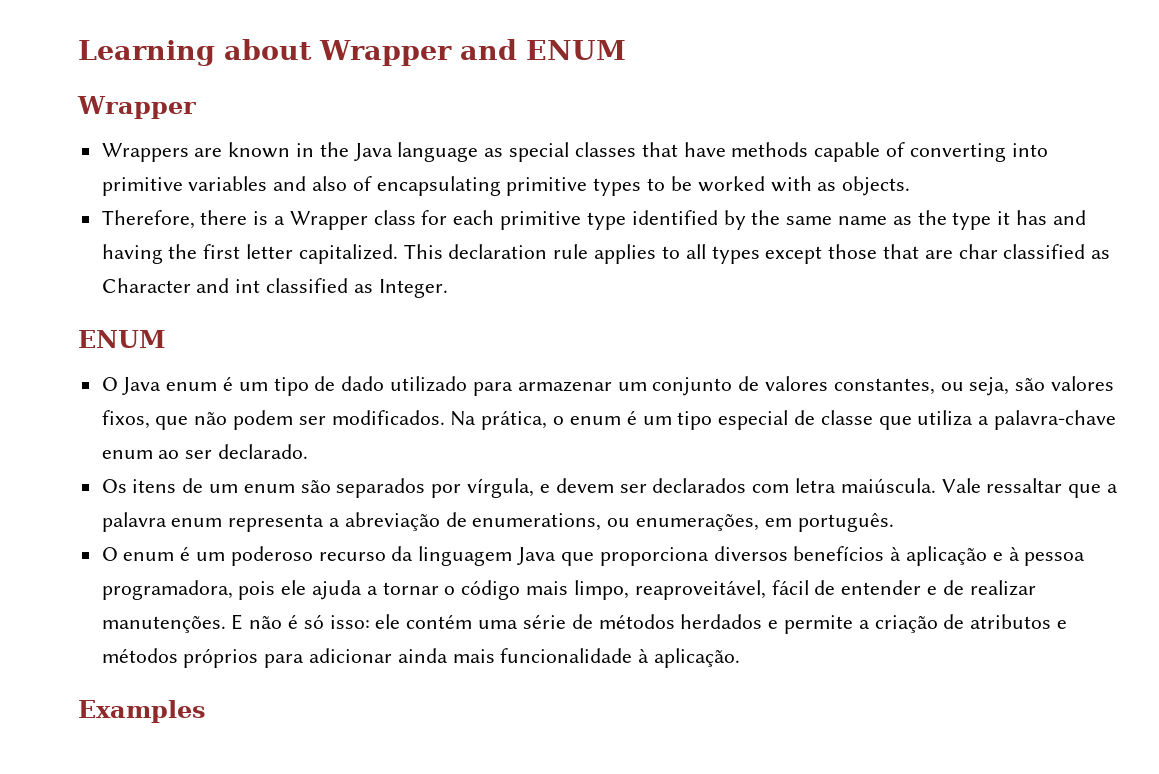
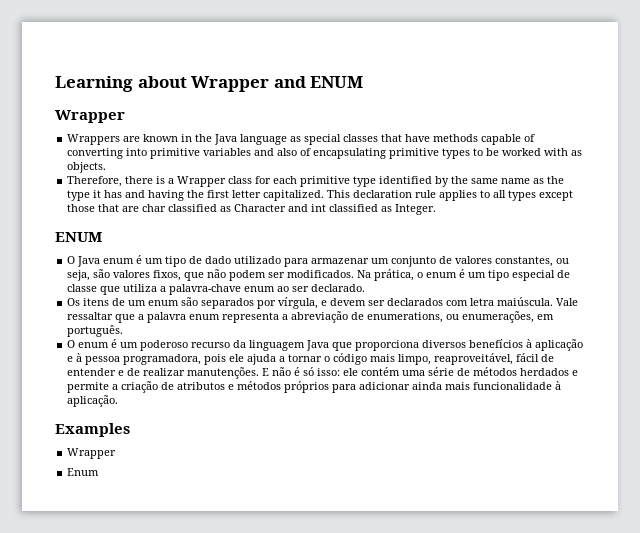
  Examples
+ Wrapper
+ Enum

